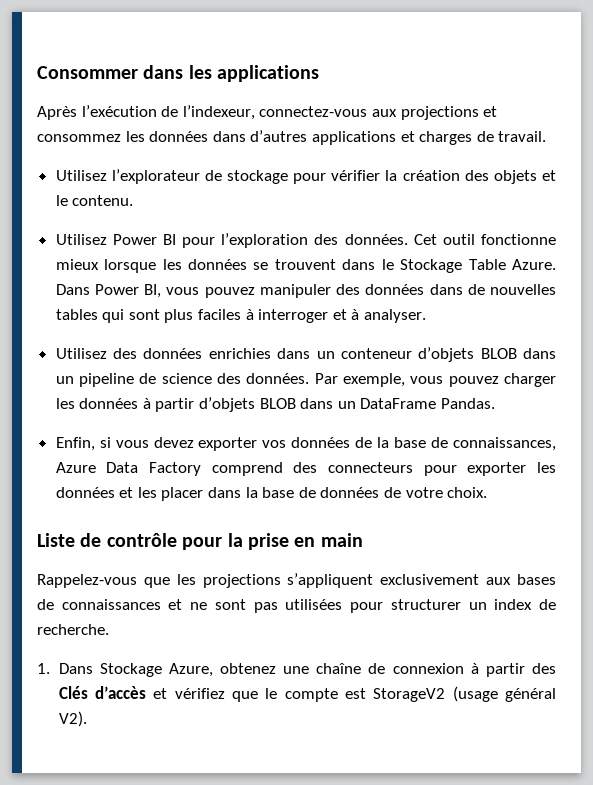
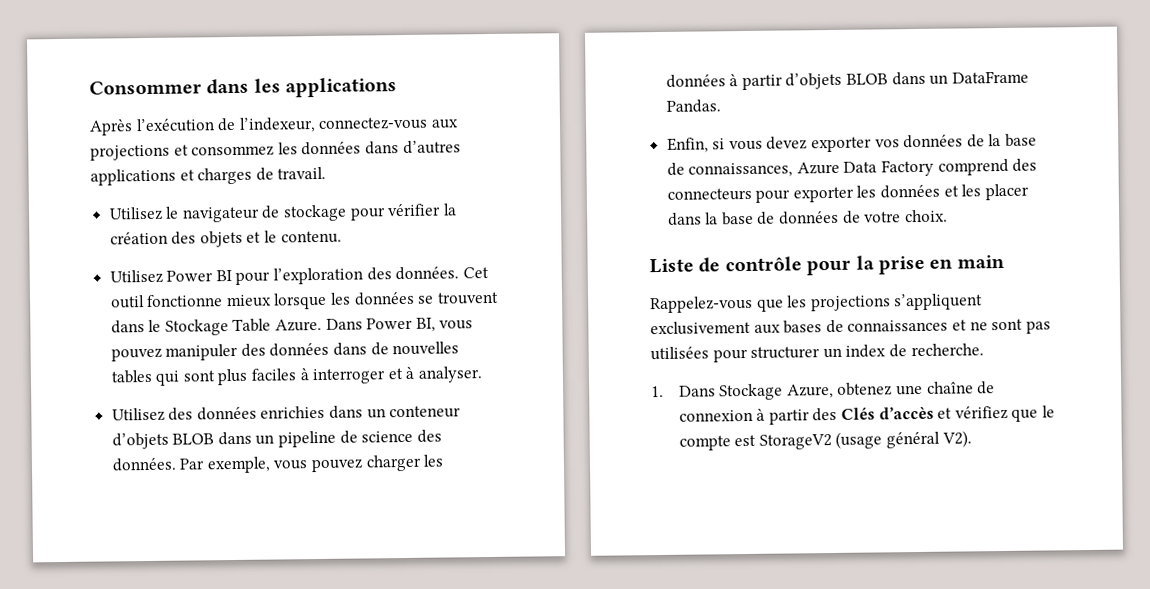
- Utilisez l’explorateur de stockage pour vérifier la création des objets et le contenu.
+ Utilisez le navigateur de stockage pour vérifier la création des objets et le contenu.

